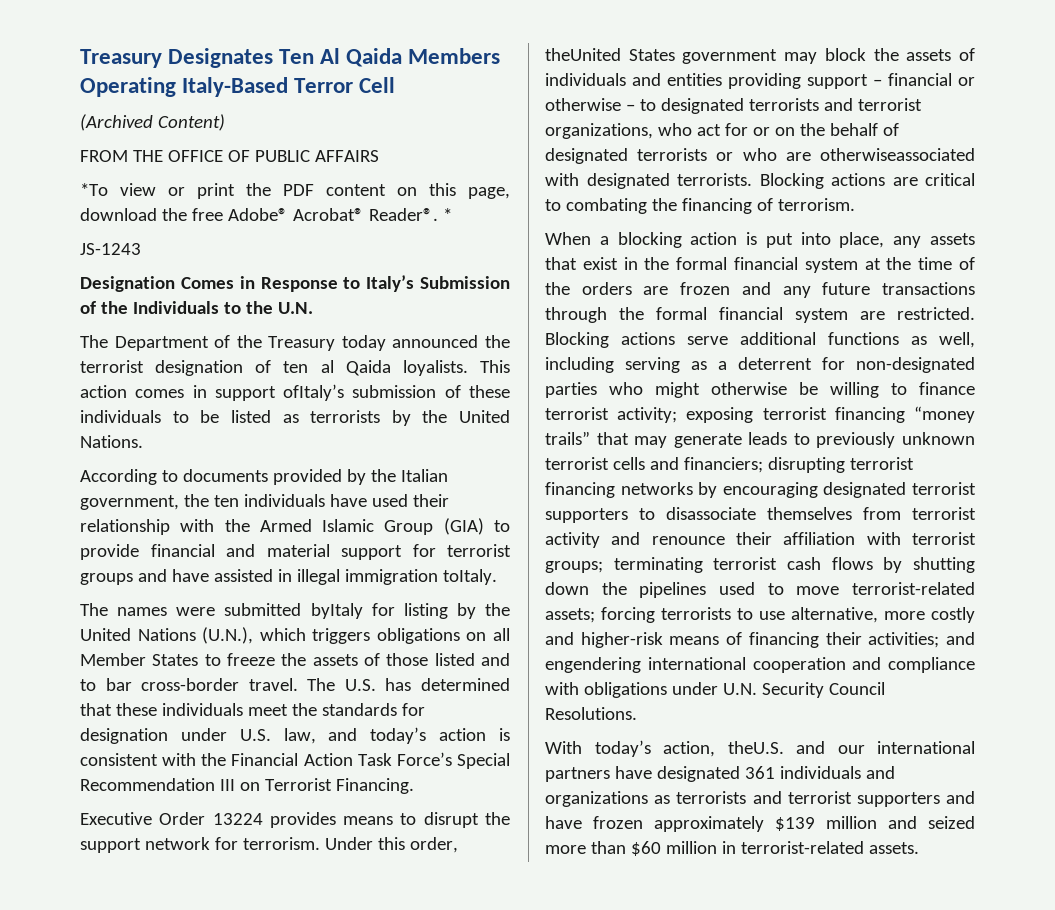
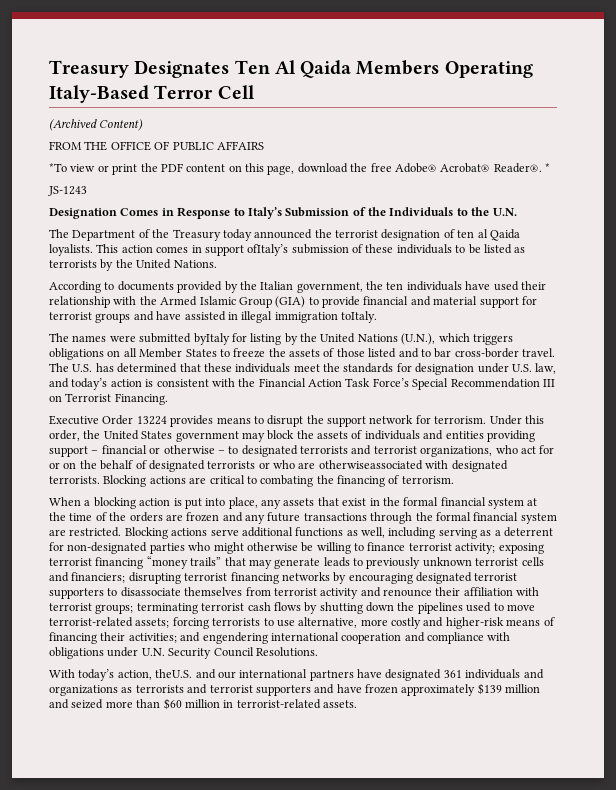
- Under this order, theUnited States government may block the assets of individuals and entities providing support – financial or otherwise – to designated terrorists and terrorist organizations, who act for or on the behalf of designated terrorists or who are otherwiseassociated with designated terrorists.
+ Under this order, the United States government may block the assets of individuals and entities providing support – financial or otherwise – to designated terrorists and terrorist organizations, who act for or on the behalf of designated terrorists or who are otherwiseassociated with designated terrorists.

